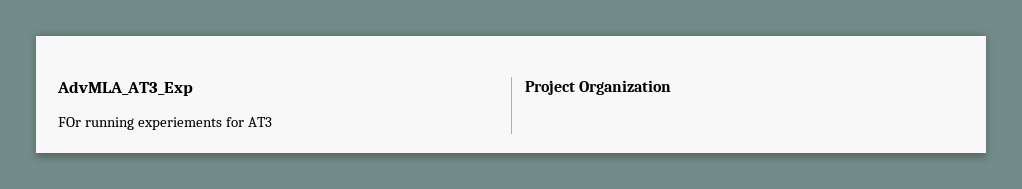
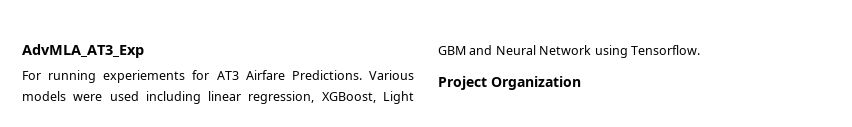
- FOr running experiements for AT3
+ For running experiements for AT3 Airfare Predictions. Various models were used including linear regression, XGBoost, Light GBM and Neural Network using Tensorflow.

